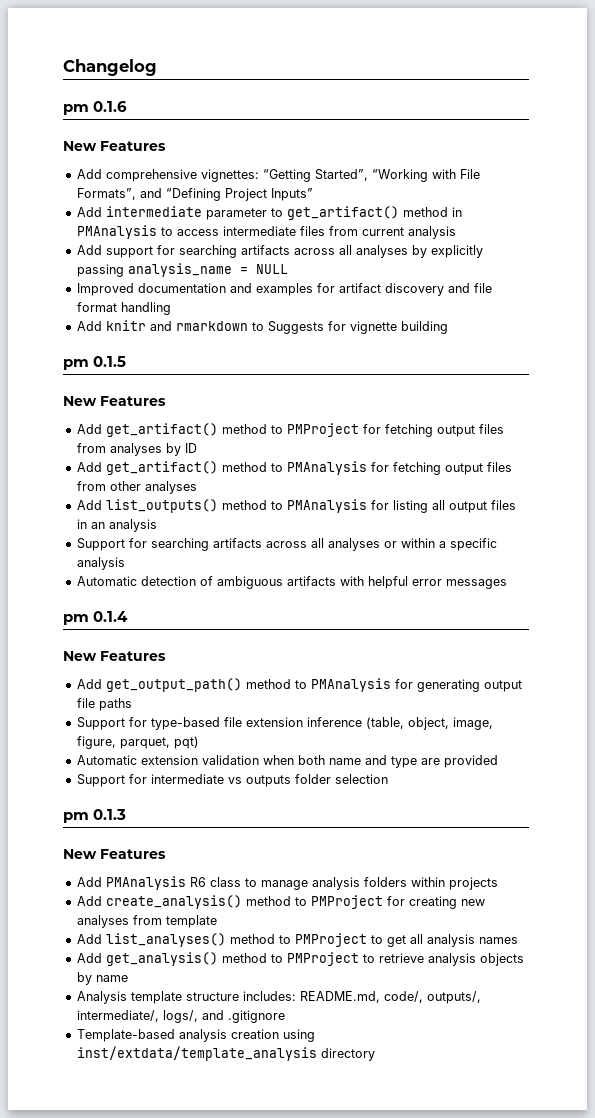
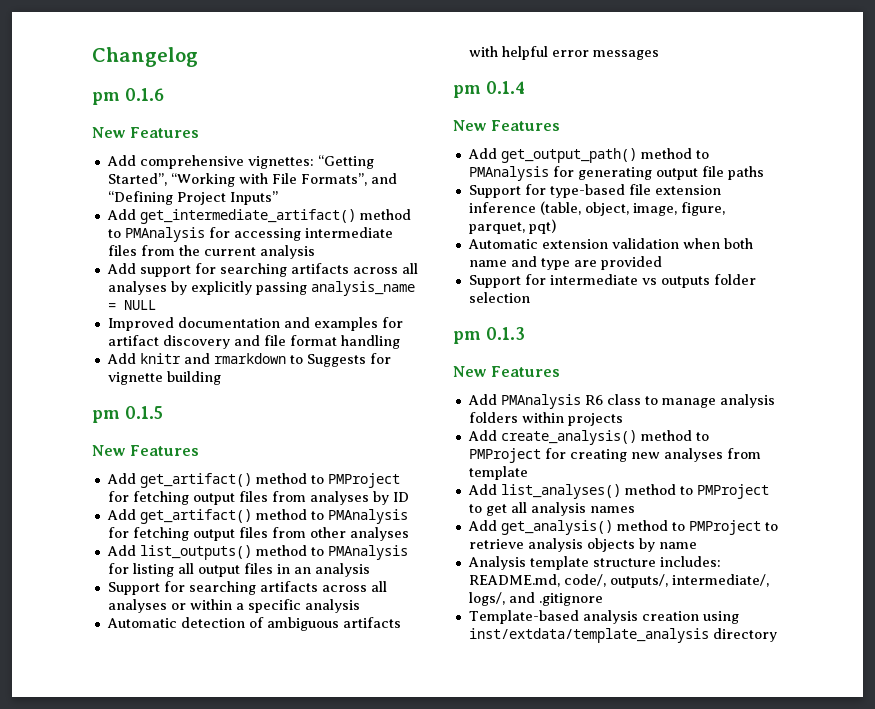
- Add intermediate parameter to get_artifact() method in PMAnalysis to access intermediate files from current analysis
+ Add get_intermediate_artifact() method to PMAnalysis for accessing intermediate files from the current analysis

